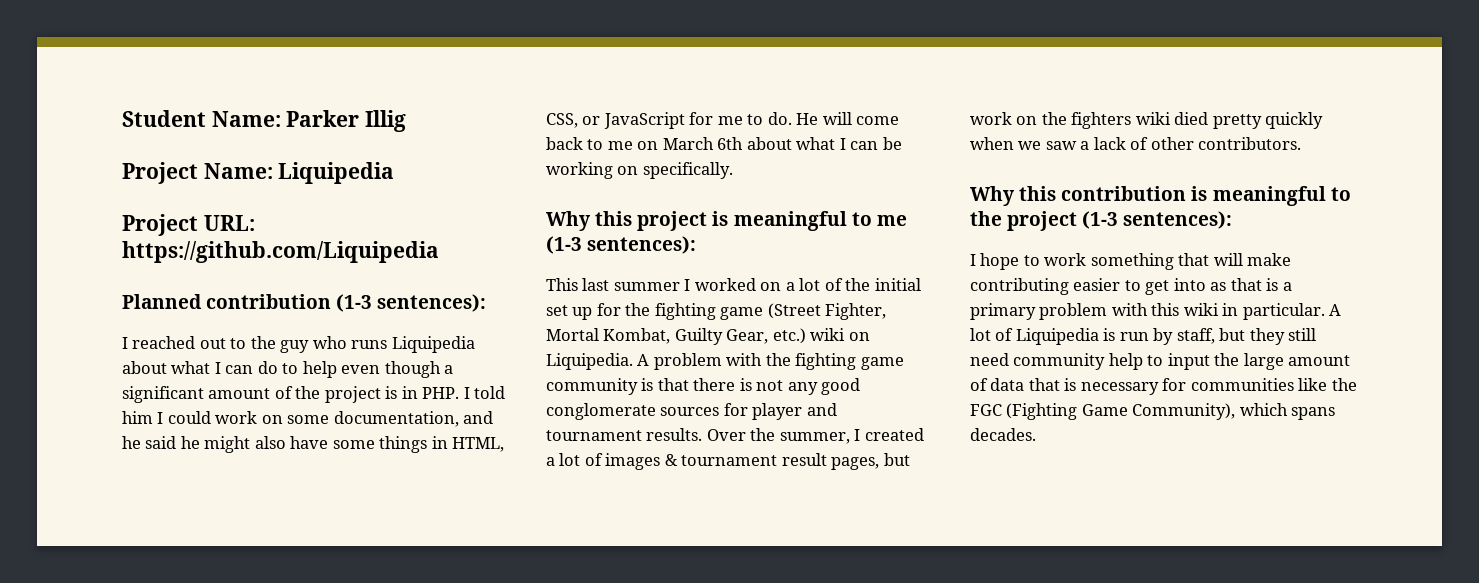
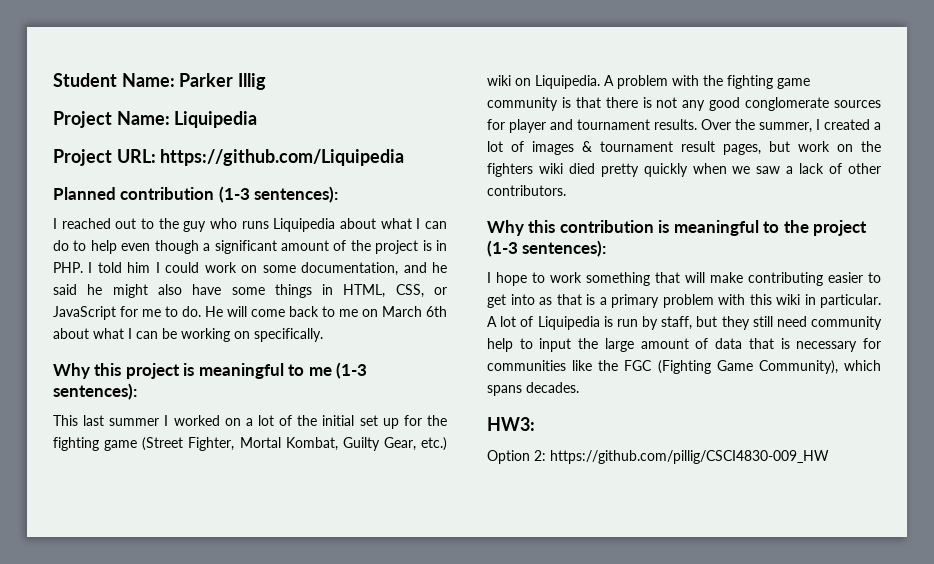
+ HW3:
+ Option 2: https://github.com/pillig/CSCI4830-009_HW

